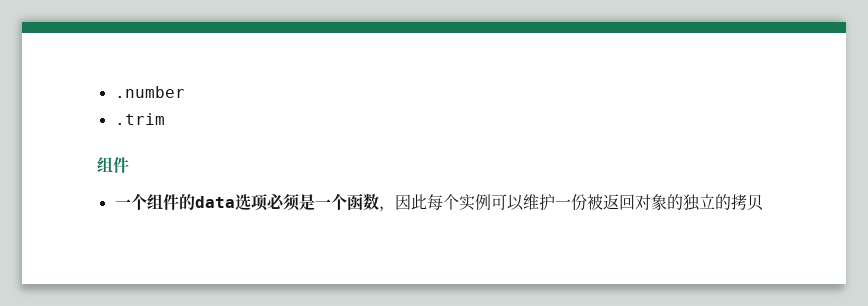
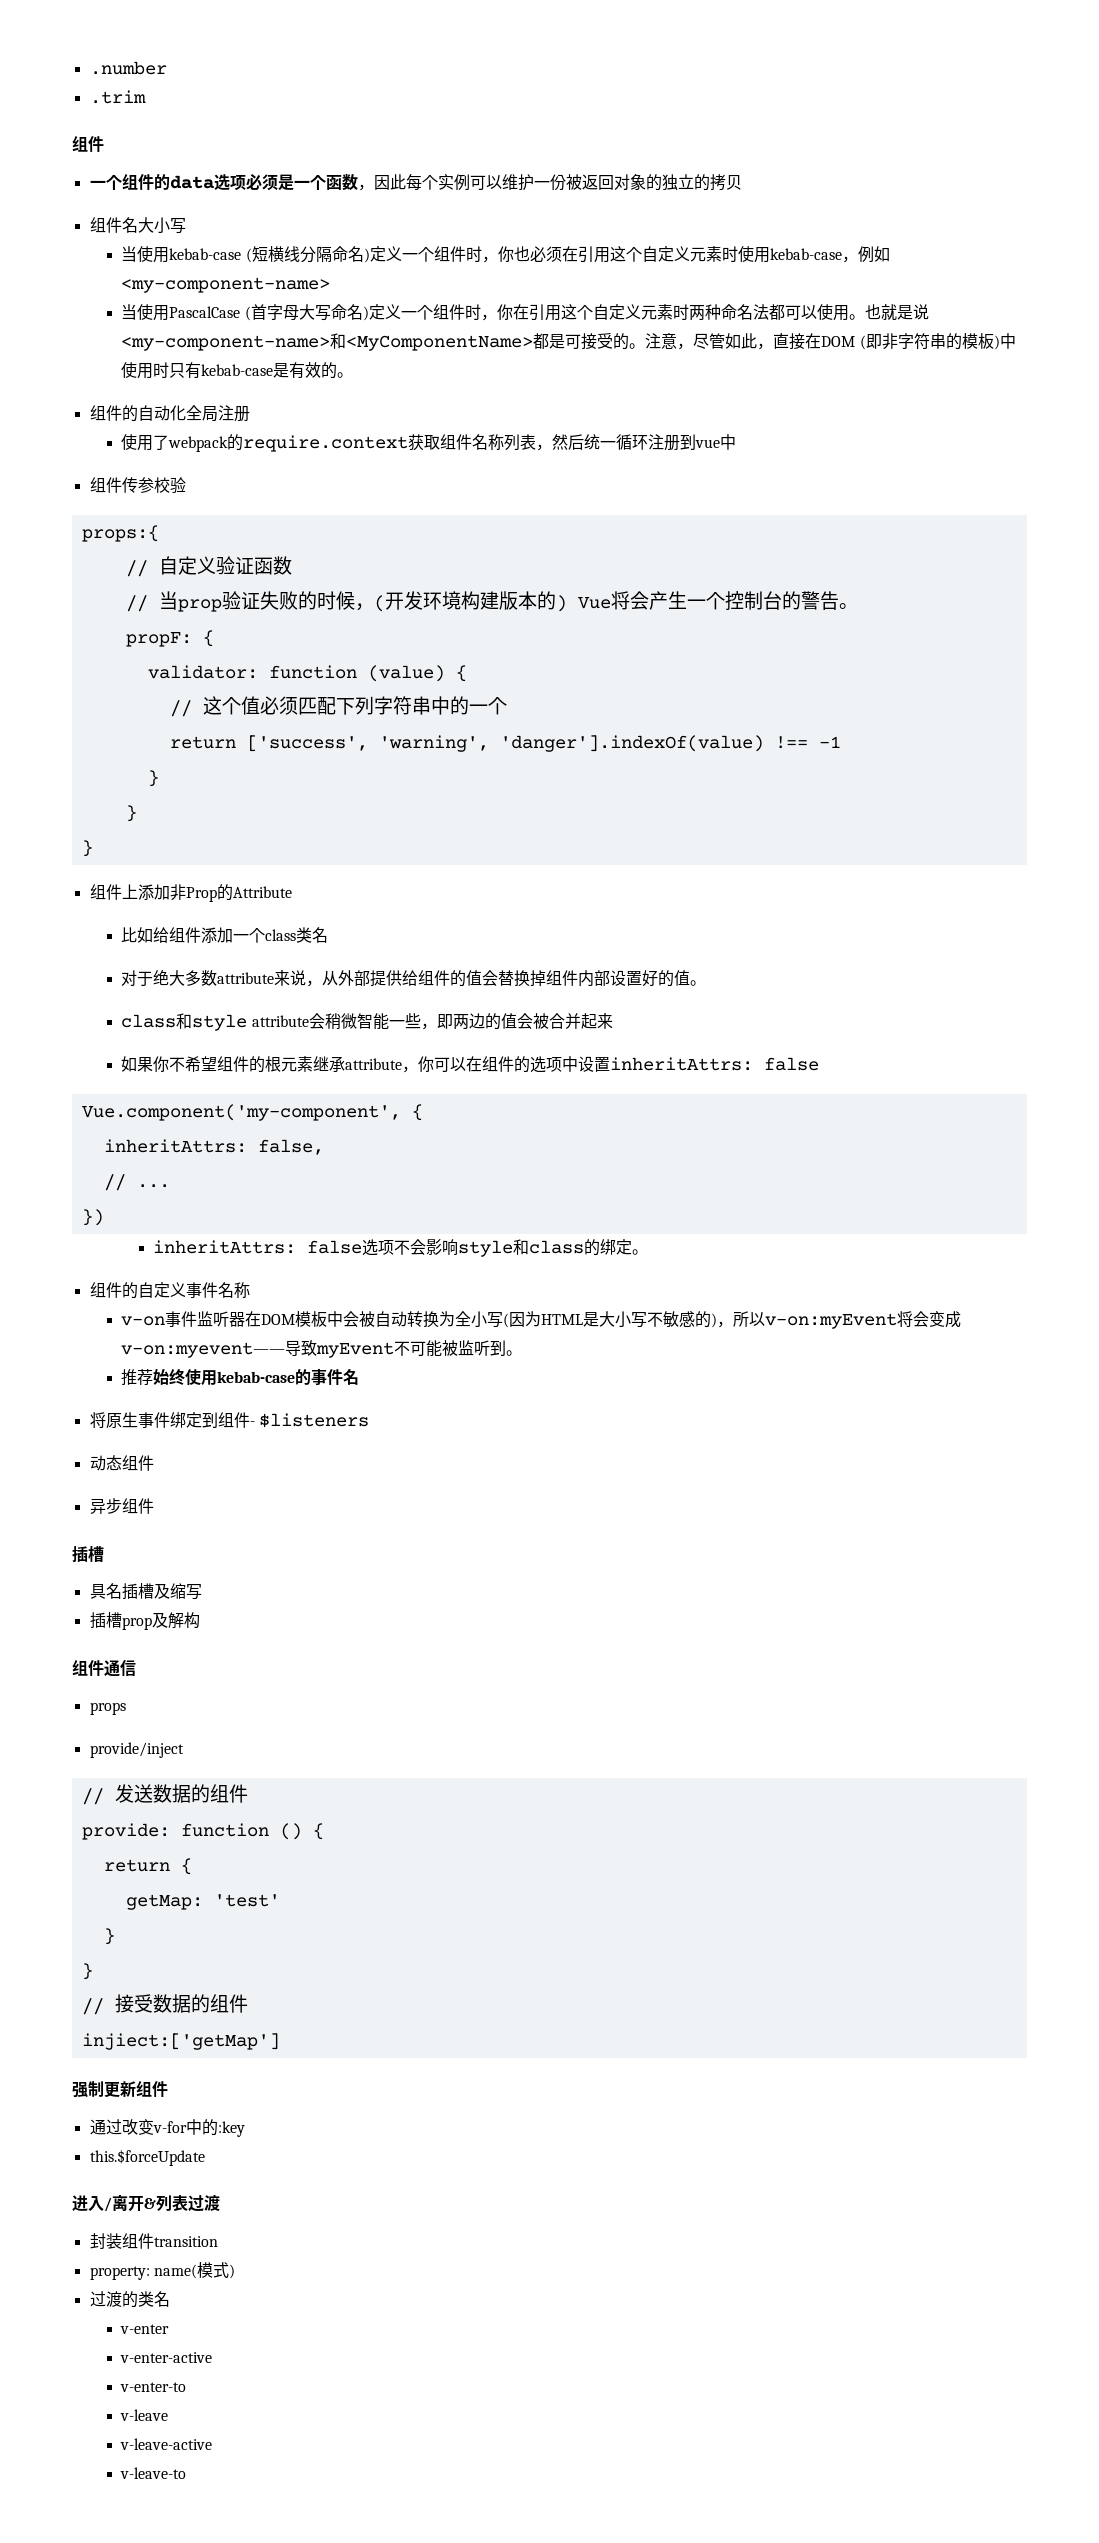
+ 组件名大小写
+ 当使用kebab-case (短横线分隔命名)定义一个组件时，你也必须在引用这个自定义元素时使用kebab-case，例如<my-component-name>
+ 当使用PascalCase (首字母大写命名)定义一个组件时，你在引用这个自定义元素时两种命名法都可以使用。也就是说<my-component-name>和<MyComponentName>都是可接受的。注意，尽管如此，直接在DOM (即非字符串的模板)中使用时只有kebab-case是有效的。
+ 组件的自动化全局注册
+ 使用了webpack的require.context获取组件名称列表，然后统一循环注册到vue中
+ 组件传参校验
+ props:{
+ // 自定义验证函数
+ // 当prop验证失败的时候，(开发环境构建版本的) Vue将会产生一个控制台的警告。
+ propF: {
+ validator: function (value) {
+ // 这个值必须匹配下列字符串中的一个
+ return ['success', 'warning', 'danger'].indexOf(value) !== -1
+ }
+ }
+ }
+ 组件上添加非Prop的Attribute
+ 比如给组件添加一个class类名
+ 对于绝大多数attribute来说，从外部提供给组件的值会替换掉组件内部设置好的值。
+ class和style attribute会稍微智能一些，即两边的值会被合并起来
+ 如果你不希望组件的根元素继承attribute，你可以在组件的选项中设置inheritAttrs: false
+ Vue.component('my-component', {
+ inheritAttrs: false,
+ // ...
+ })
+ inheritAttrs: false选项不会影响style和class的绑定。
+ 组件的自定义事件名称
+ v-on事件监听器在DOM模板中会被自动转换为全小写(因为HTML是大小写不敏感的)，所以v-on:myEvent将会变成v-on:myevent——导致myEvent不可能被监听到。
+ 推荐始终使用kebab-case的事件名
+ 将原生事件绑定到组件- $listeners
+ 动态组件
+ 异步组件
+ 插槽
+ 具名插槽及缩写
+ 插槽prop及解构
+ 组件通信
+ props
+ provide/inject
+ // 发送数据的组件
+ provide: function () {
+ return {
+ getMap: 'test'
+ }
+ }
+ // 接受数据的组件
+ injiect:['getMap']
+ 强制更新组件
+ 通过改变v-for中的:key
+ this.$forceUpdate
+ 进入/离开&列表过渡
+ 封装组件transition
+ property: name(模式)
+ 过渡的类名
+ v-enter
+ v-enter-active
+ v-enter-to
+ v-leave
+ v-leave-active
+ v-leave-to

